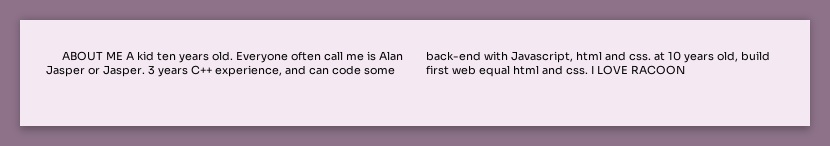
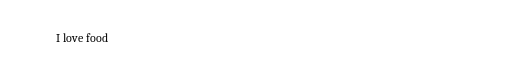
- ABOUT ME A kid ten years old. Everyone often call me is Alan Jasper or Jasper. 3 years C++ experience, and can code some back-end with Javascript, html and css. at 10 years old, build first web equal html and css. I LOVE RACOON
+ I love food

